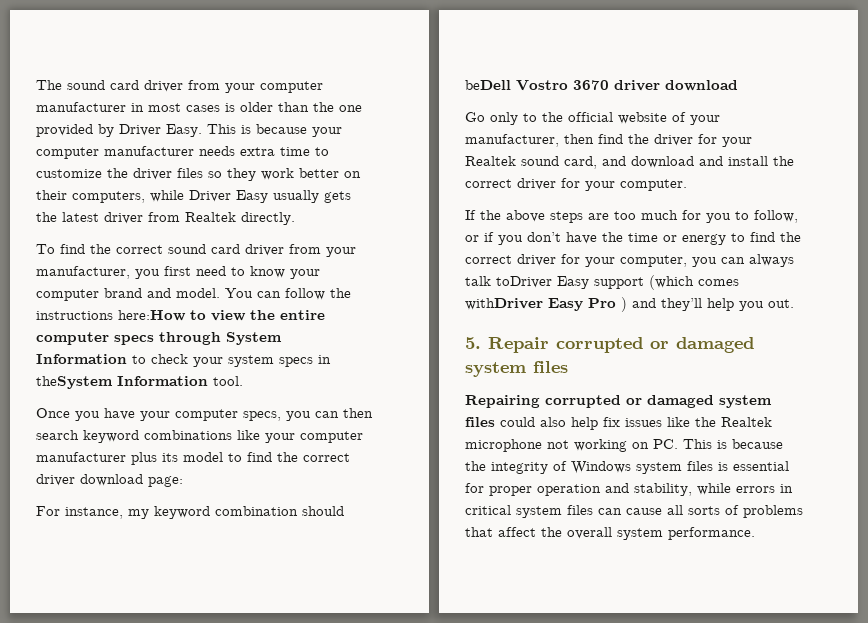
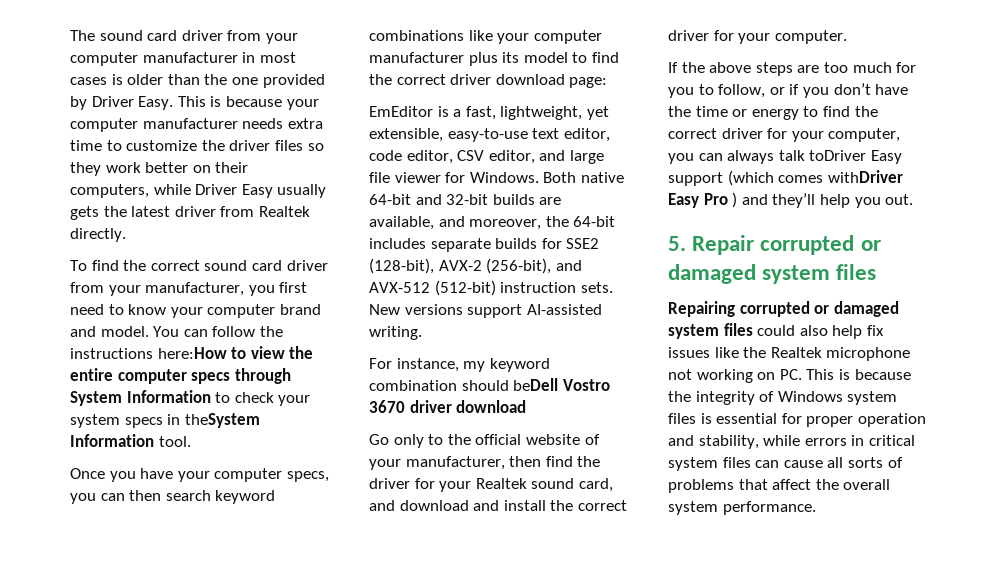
+ EmEditor is a fast, lightweight, yet extensible, easy-to-use text editor, code editor, CSV editor, and large file viewer for Windows. Both native 64-bit and 32-bit builds are available, and moreover, the 64-bit includes separate builds for SSE2 (128-bit), AVX-2 (256-bit), and AVX-512 (512-bit) instruction sets. New versions support AI-assisted writing.

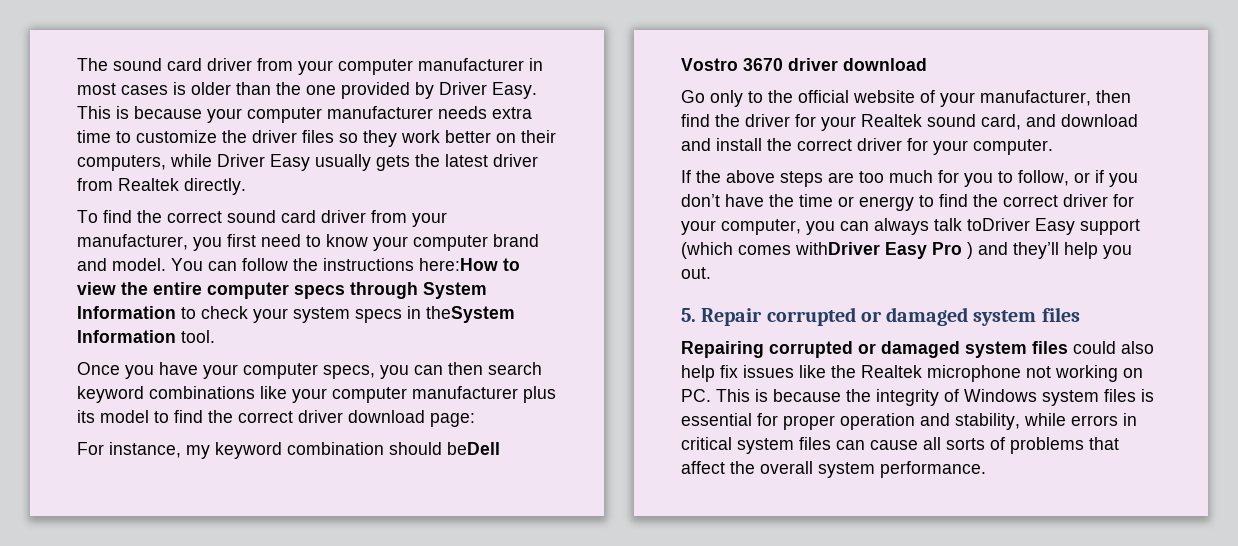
- EmEditor is a fast, lightweight, yet extensible, easy-to-use text editor, code editor, CSV editor, and large file viewer for Windows. Both native 64-bit and 32-bit builds are available, and moreover, the 64-bit includes separate builds for SSE2 (128-bit), AVX-2 (256-bit), and AVX-512 (512-bit) instruction sets. New versions support AI-assisted writing.

